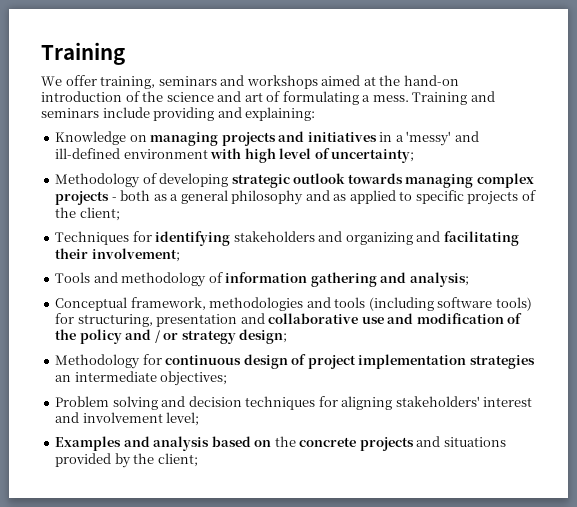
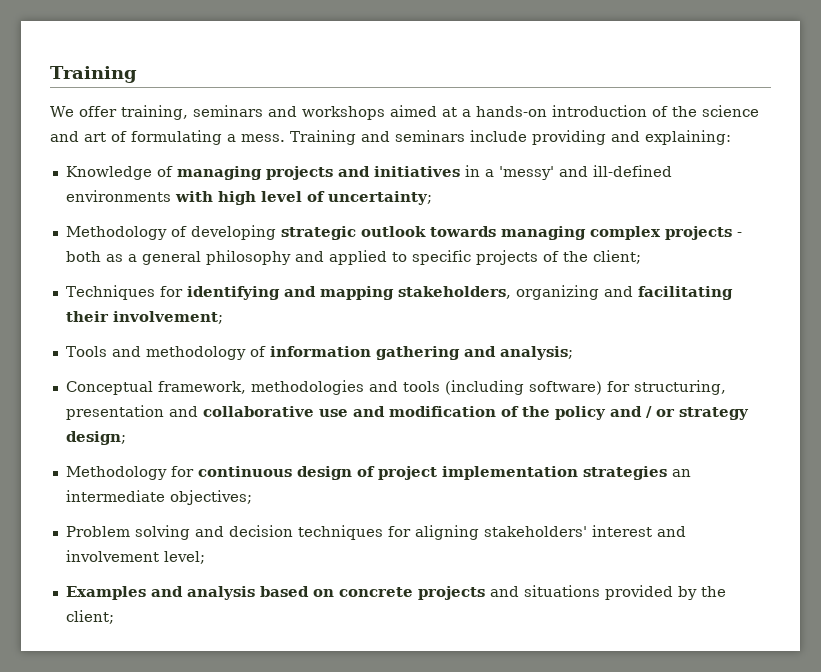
- We offer training, seminars and workshops aimed at the hand-on introduction of the science and art of formulating a mess.
+ We offer training, seminars and workshops aimed at a hands-on introduction of the science and art of formulating a mess.
- Knowledge on managing projects and initiatives in a 'messy' and ill-defined environment with high level of uncertainty;
+ Knowledge of managing projects and initiatives in a 'messy' and ill-defined environments with high level of uncertainty;
- Methodology of developing strategic outlook towards managing complex projects - both as a general philosophy and as applied to specific projects of the client;
+ Methodology of developing strategic outlook towards managing complex projects - both as a general philosophy and applied to specific projects of the client;
- Techniques for identifying stakeholders and organizing and facilitating their involvement;
+ Techniques for identifying and mapping stakeholders, organizing and facilitating their involvement;
- Conceptual framework, methodologies and tools (including software tools) for structuring, presentation and collaborative use and modification of the policy and / or strategy design;
+ Conceptual framework, methodologies and tools (including software) for structuring, presentation and collaborative use and modification of the policy and / or strategy design;
- Examples and analysis based on the concrete projects and situations provided by the client;
+ Examples and analysis based on concrete projects and situations provided by the client;

